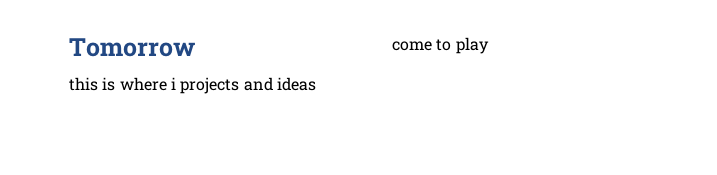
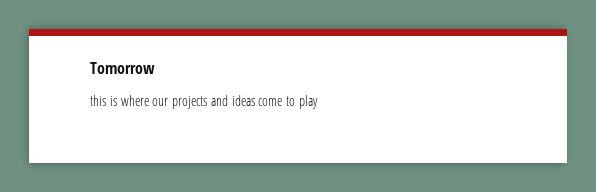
- this is where i projects and ideas come to play
+ this is where our projects and ideas come to play

